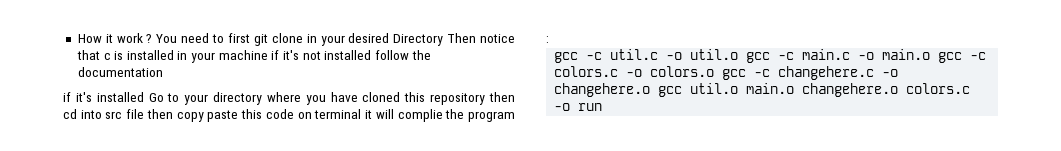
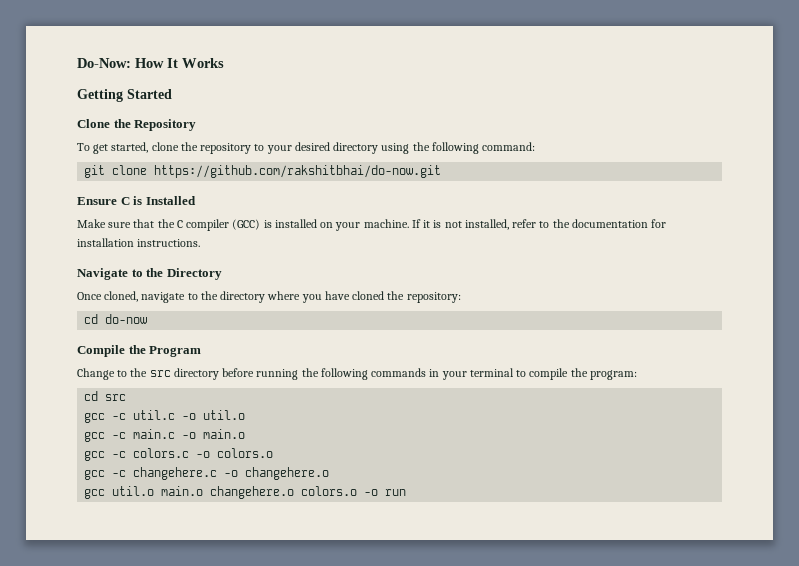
- How it work ? You need to first git clone in your desired Directory Then notice that c is installed in your machine if it's not installed follow the documentation
- if it's installed Go to your directory where you have cloned this repository then cd into src file then copy paste this code on terminal it will complie the program :
+ Do-Now: How It Works
+ Getting Started
+ Clone the Repository
+ To get started, clone the repository to your desired directory using the following command:
+ git clone https://github.com/rakshitbhai/do-now.git
+ Ensure C is Installed
+ Make sure that the C compiler (GCC) is installed on your machine. If it is not installed, refer to the documentation for installation instructions.
+ Navigate to the Directory
+ Once cloned, navigate to the directory where you have cloned the repository:
+ cd do-now
+ Compile the Program
+ Change to the src directory before running the following commands in your terminal to compile the program:
+ cd src
- gcc -c util.c -o util.o gcc -c main.c -o main.o gcc -c colors.c -o colors.o gcc -c changehere.c -o changehere.o gcc util.o main.o changehere.o colors.c -o run
+ gcc -c util.c -o util.o
+ gcc -c main.c -o main.o
+ gcc -c colors.c -o colors.o
+ gcc -c changehere.c -o changehere.o
+ gcc util.o main.o changehere.o colors.o -o run

